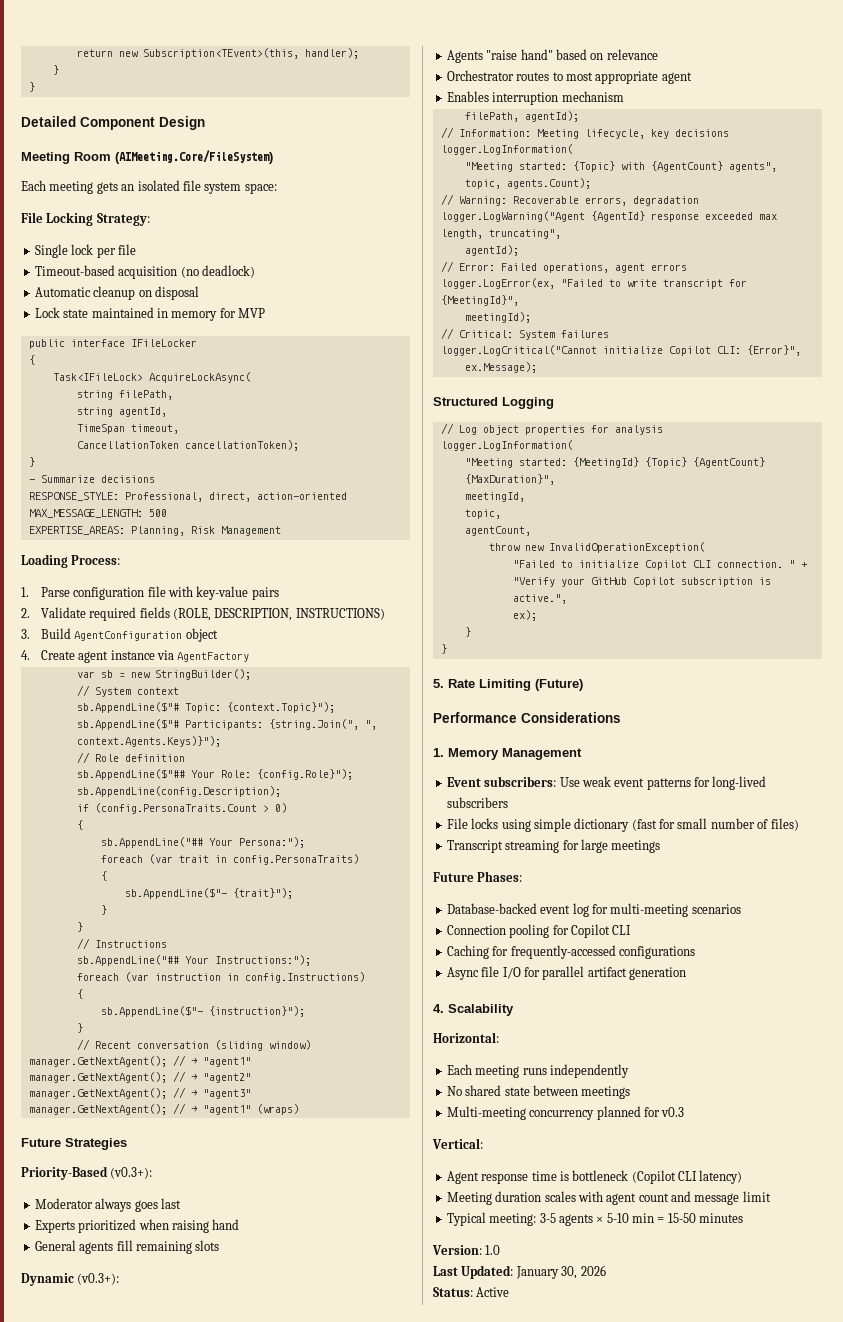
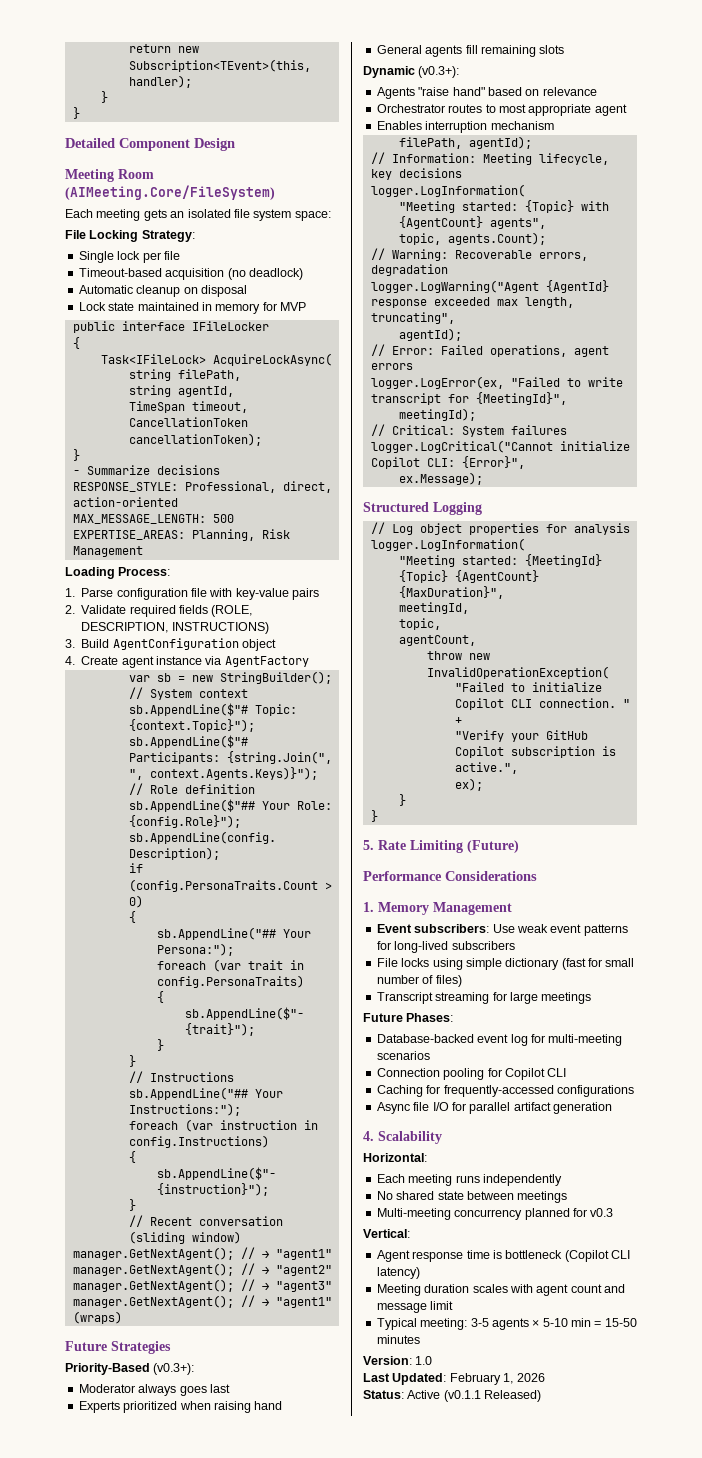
- Last Updated: January 30, 2026
+ Last Updated: February 1, 2026
- Status: Active
+ Status: Active (v0.1.1 Released)

